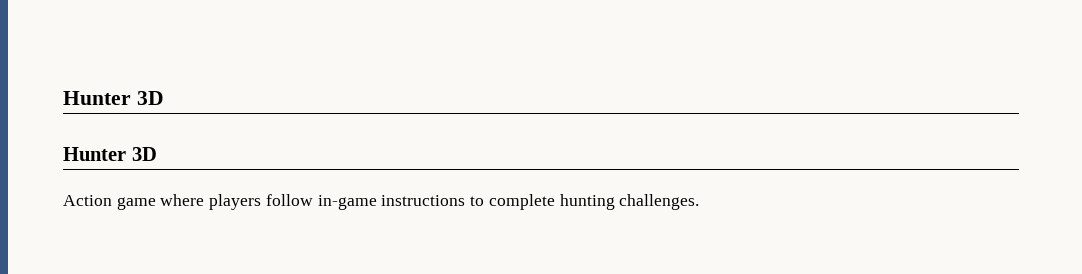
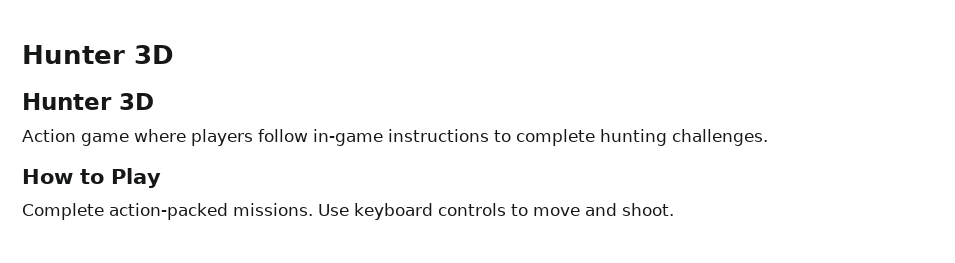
+ How to Play
+ Complete action-packed missions. Use keyboard controls to move and shoot.

